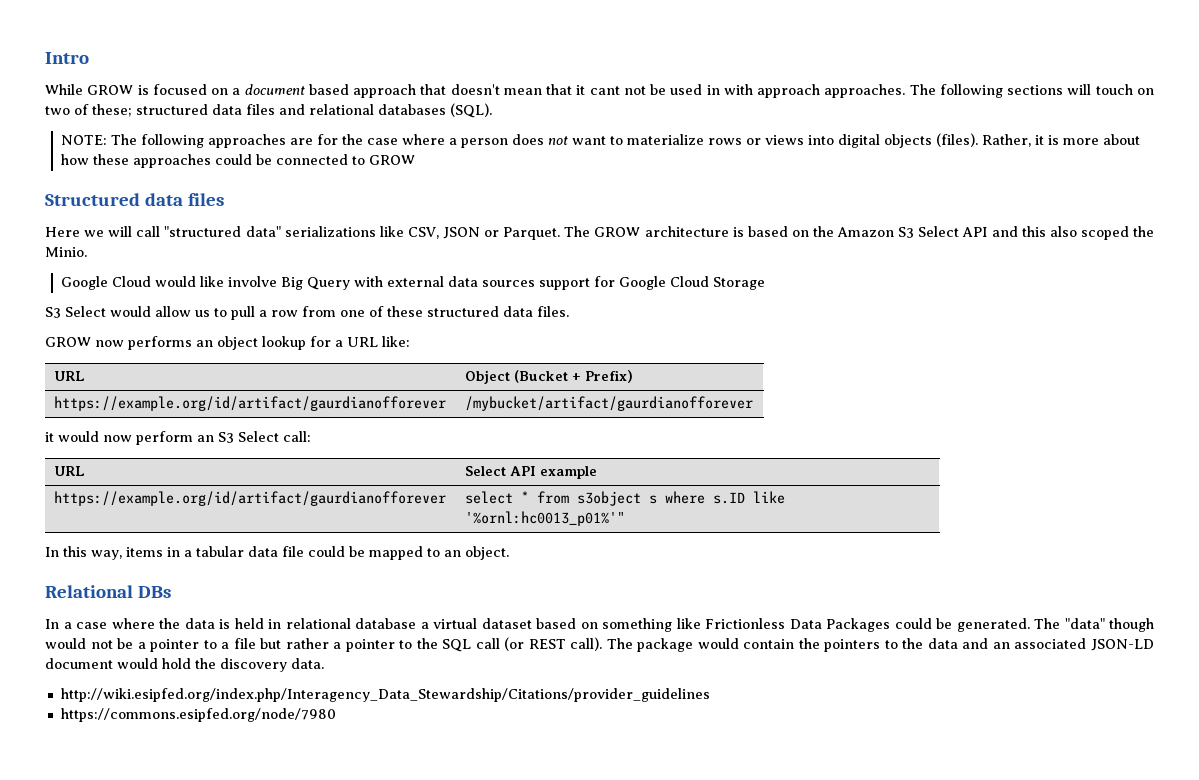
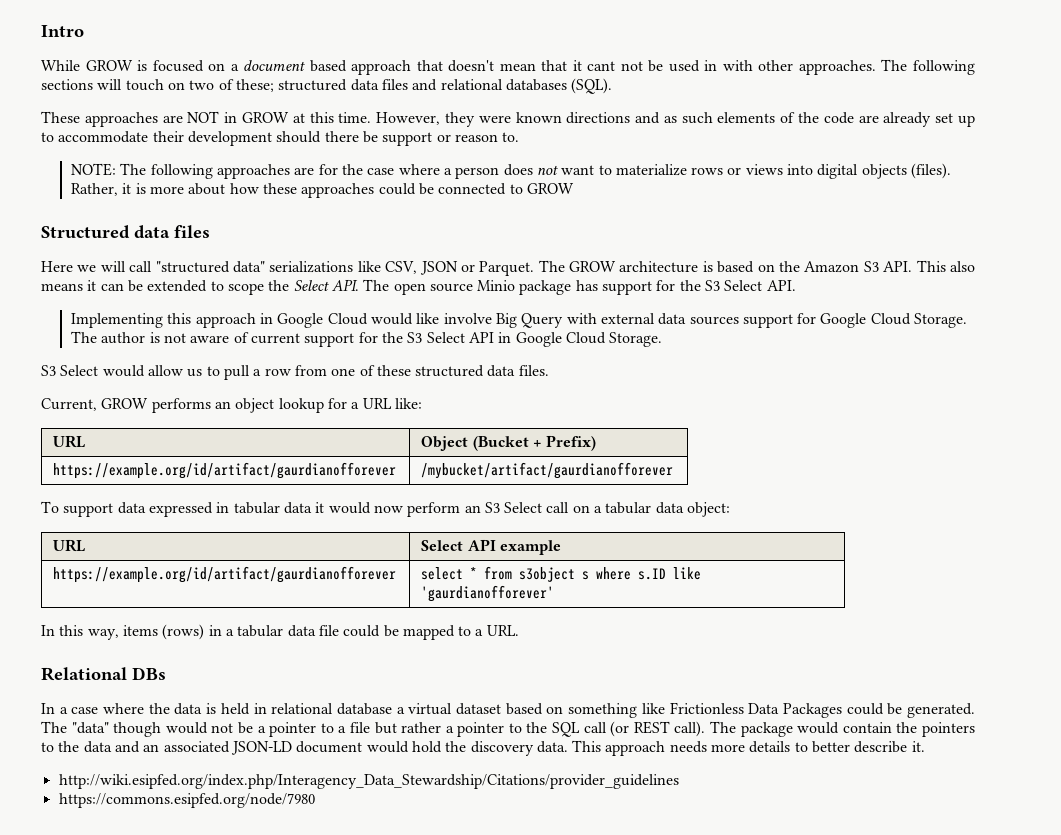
- While GROW is focused on a document based approach that doesn't mean that it cant not be used in with approach approaches.
+ While GROW is focused on a document based approach that doesn't mean that it cant not be used in with other approaches.
+ These approaches are NOT in GROW at this time. However, they were known directions and as such elements of the code are already set up to accommodate their development should there be support or reason to.
- The GROW architecture is based on the Amazon S3 Select API and this also scoped the Minio.
- Google Cloud would like involve Big Query with external data sources support for Google Cloud Storage
+ The GROW architecture is based on the Amazon S3 API. This also means it can be extended to scope the Select API. The open source Minio package has support for the S3 Select API.
+ Implementing this approach in Google Cloud would like involve Big Query with external data sources support for Google Cloud Storage. The author is not aware of current support for the S3 Select API in Google Cloud Storage.
- GROW now performs an object lookup for a URL like:
+ Current, GROW performs an object lookup for a URL like:
- it would now perform an S3 Select call:
+ To support data expressed in tabular data it would now perform an S3 Select call on a tabular data object:
- https://example.org/id/artifact/gaurdianofforever | select * from s3object s where s.ID like '%ornl:hc0013_p01%'"
+ https://example.org/id/artifact/gaurdianofforever | select * from s3object s where s.ID like 'gaurdianofforever'
- In this way, items in a tabular data file could be mapped to an object.
+ In this way, items (rows) in a tabular data file could be mapped to a URL.
+ This approach needs more details to better describe it.

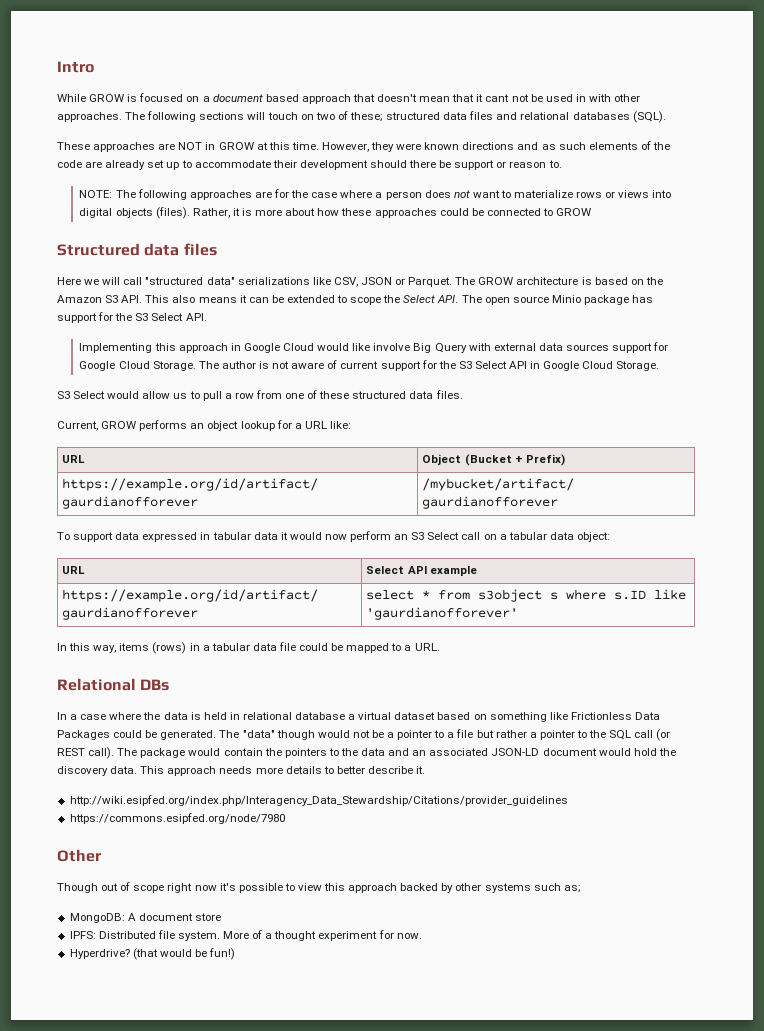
+ Other
+ Though out of scope right now it's possible to view this approach backed by other systems such as;
+ MongoDB: A document store
+ IPFS: Distributed file system. More of a thought experiment for now.
+ Hyperdrive? (that would be fun!)

